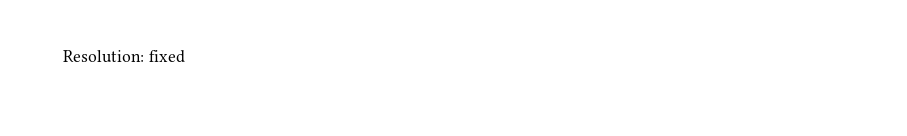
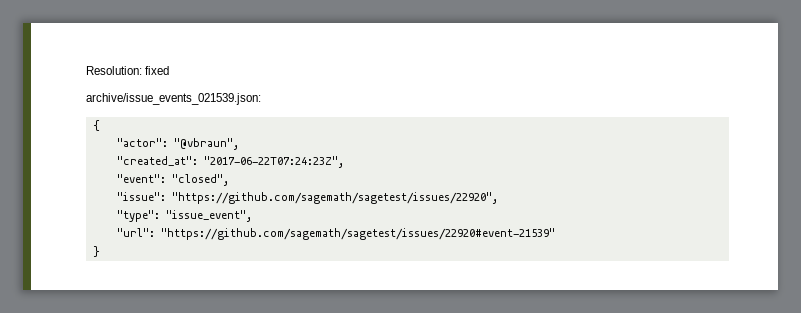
+ archive/issue_events_021539.json:
+ {
+ "actor": "@vbraun",
+ "created_at": "2017-06-22T07:24:23Z",
+ "event": "closed",
+ "issue": "https://github.com/sagemath/sagetest/issues/22920",
+ "type": "issue_event",
+ "url": "https://github.com/sagemath/sagetest/issues/22920#event-21539"
+ }

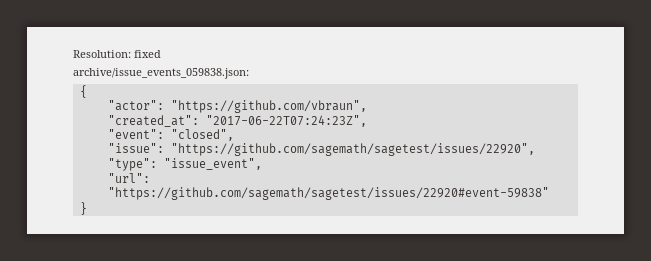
- archive/issue_events_021539.json:
+ archive/issue_events_059838.json:
- "actor": "@vbraun",
+ "actor": "https://github.com/vbraun",
- "url": "https://github.com/sagemath/sagetest/issues/22920#event-21539"
+ "url": "https://github.com/sagemath/sagetest/issues/22920#event-59838"

